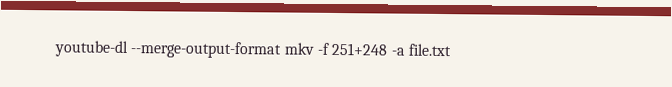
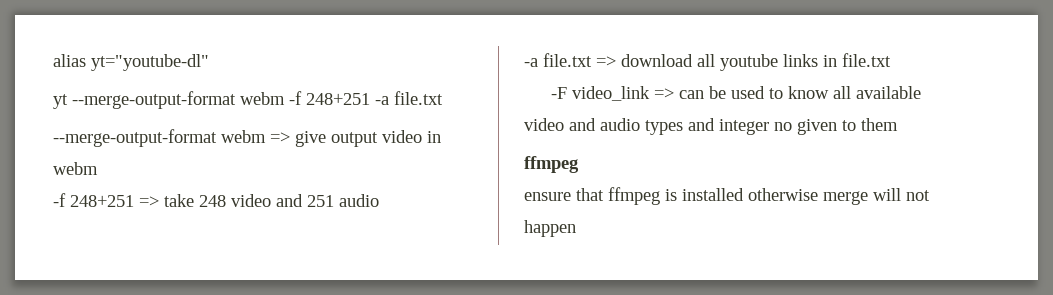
- youtube-dl --merge-output-format mkv -f 251+248 -a file.txt
+ alias yt="youtube-dl"
+ yt --merge-output-format webm -f 248+251 -a file.txt
+ --merge-output-format webm => give output video in webm
+ -f 248+251 => take 248 video and 251 audio
+ -a file.txt => download all youtube links in file.txt
+ -F video_link => can be used to know all available video and audio types and integer no given to them
+ ffmpeg
+ ensure that ffmpeg is installed otherwise merge will not happen

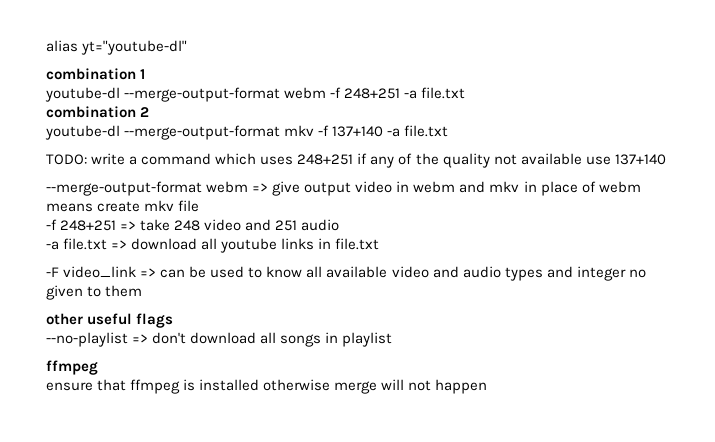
- yt --merge-output-format webm -f 248+251 -a file.txt
+ combination 1
+ youtube-dl --merge-output-format webm -f 248+251 -a file.txt
+ combination 2
+ youtube-dl --merge-output-format mkv -f 137+140 -a file.txt
+ TODO: write a command which uses 248+251 if any of the quality not available use 137+140
- --merge-output-format webm => give output video in webm
+ --merge-output-format webm => give output video in webm and mkv in place of webm means create mkv file
+ other useful flags
+ --no-playlist => don't download all songs in playlist

